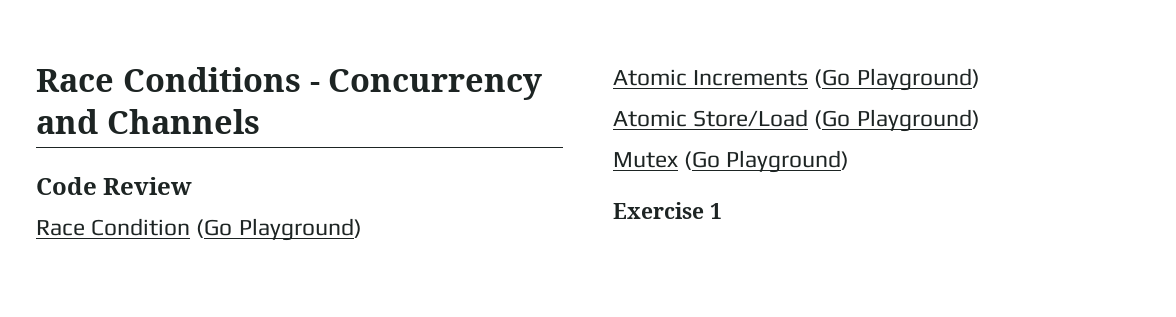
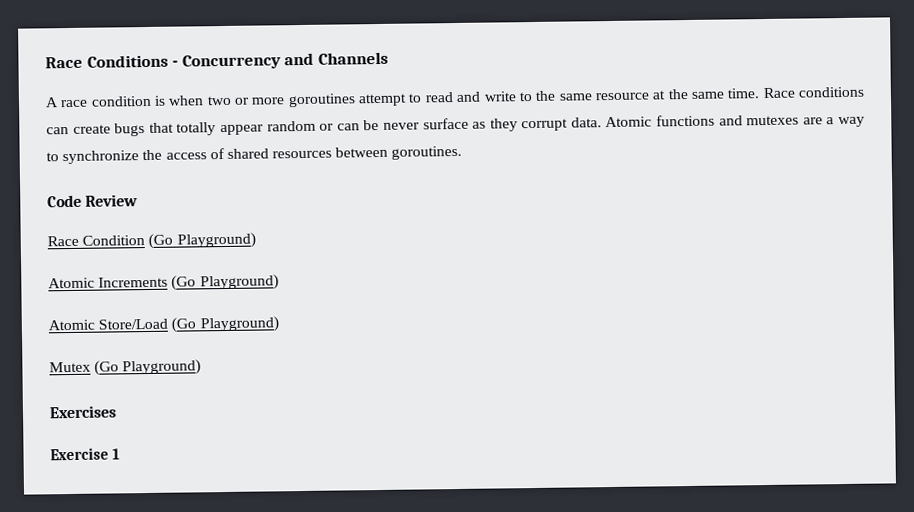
+ A race condition is when two or more goroutines attempt to read and write to the same resource at the same time. Race conditions can create bugs that totally appear random or can be never surface as they corrupt data. Atomic functions and mutexes are a way to synchronize the access of shared resources between goroutines.
+ Exercises

